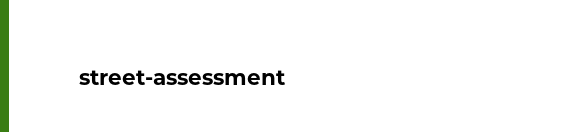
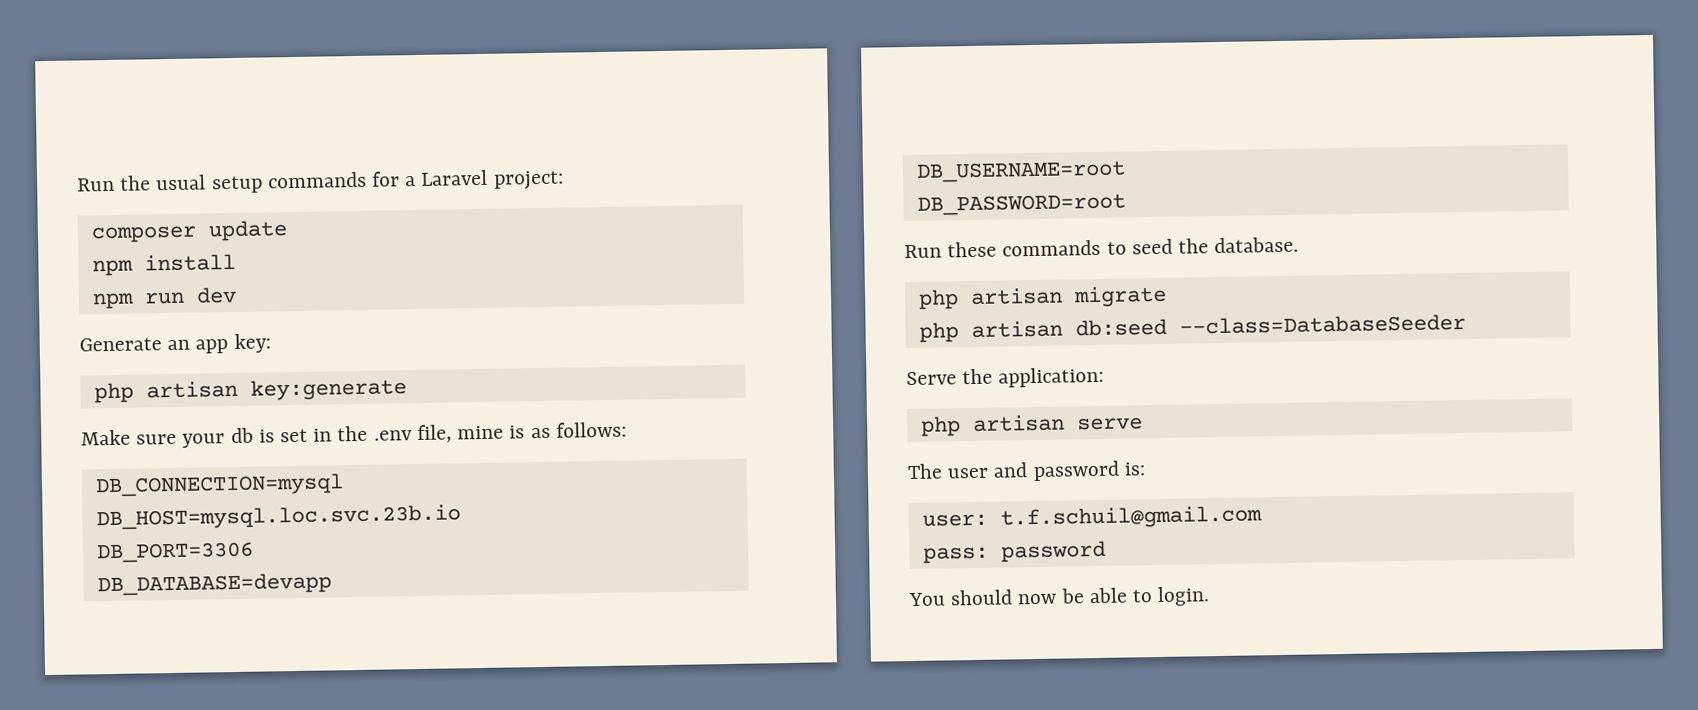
- street-assessment
+ Run the usual setup commands for a Laravel project:
+ composer update
+ npm install
+ npm run dev
+ Generate an app key:
+ php artisan key:generate
+ Make sure your db is set in the .env file, mine is as follows:
+ DB_CONNECTION=mysql
+ DB_HOST=mysql.loc.svc.23b.io
+ DB_PORT=3306
+ DB_DATABASE=devapp
+ DB_USERNAME=root
+ DB_PASSWORD=root
+ Run these commands to seed the database.
+ php artisan migrate
+ php artisan db:seed --class=DatabaseSeeder
+ Serve the application:
+ php artisan serve
+ The user and password is:
+ user: t.f.schuil@gmail.com
+ pass: password
+ You should now be able to login.

